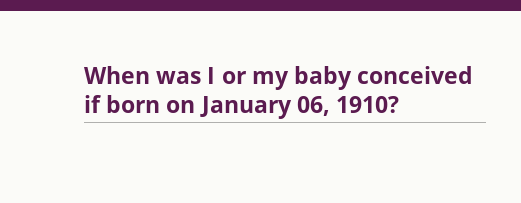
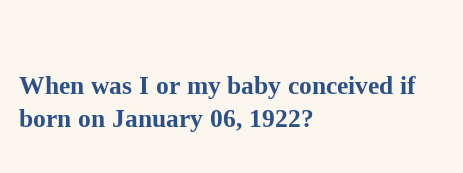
- When was I or my baby conceived if born on January 06, 1910?
+ When was I or my baby conceived if born on January 06, 1922?

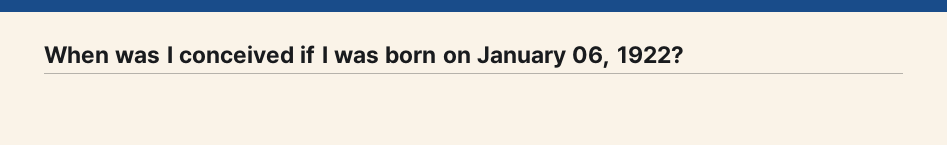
- When was I or my baby conceived if born on January 06, 1922?
+ When was I conceived if I was born on January 06, 1922?

